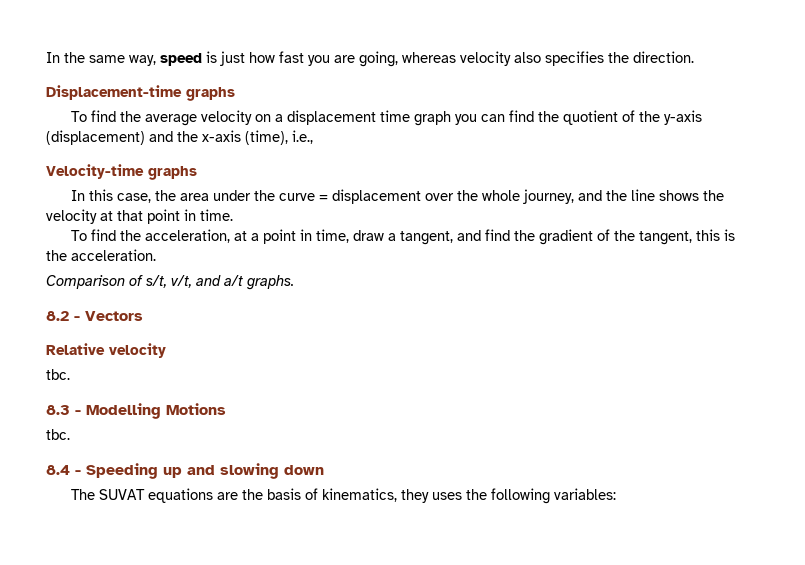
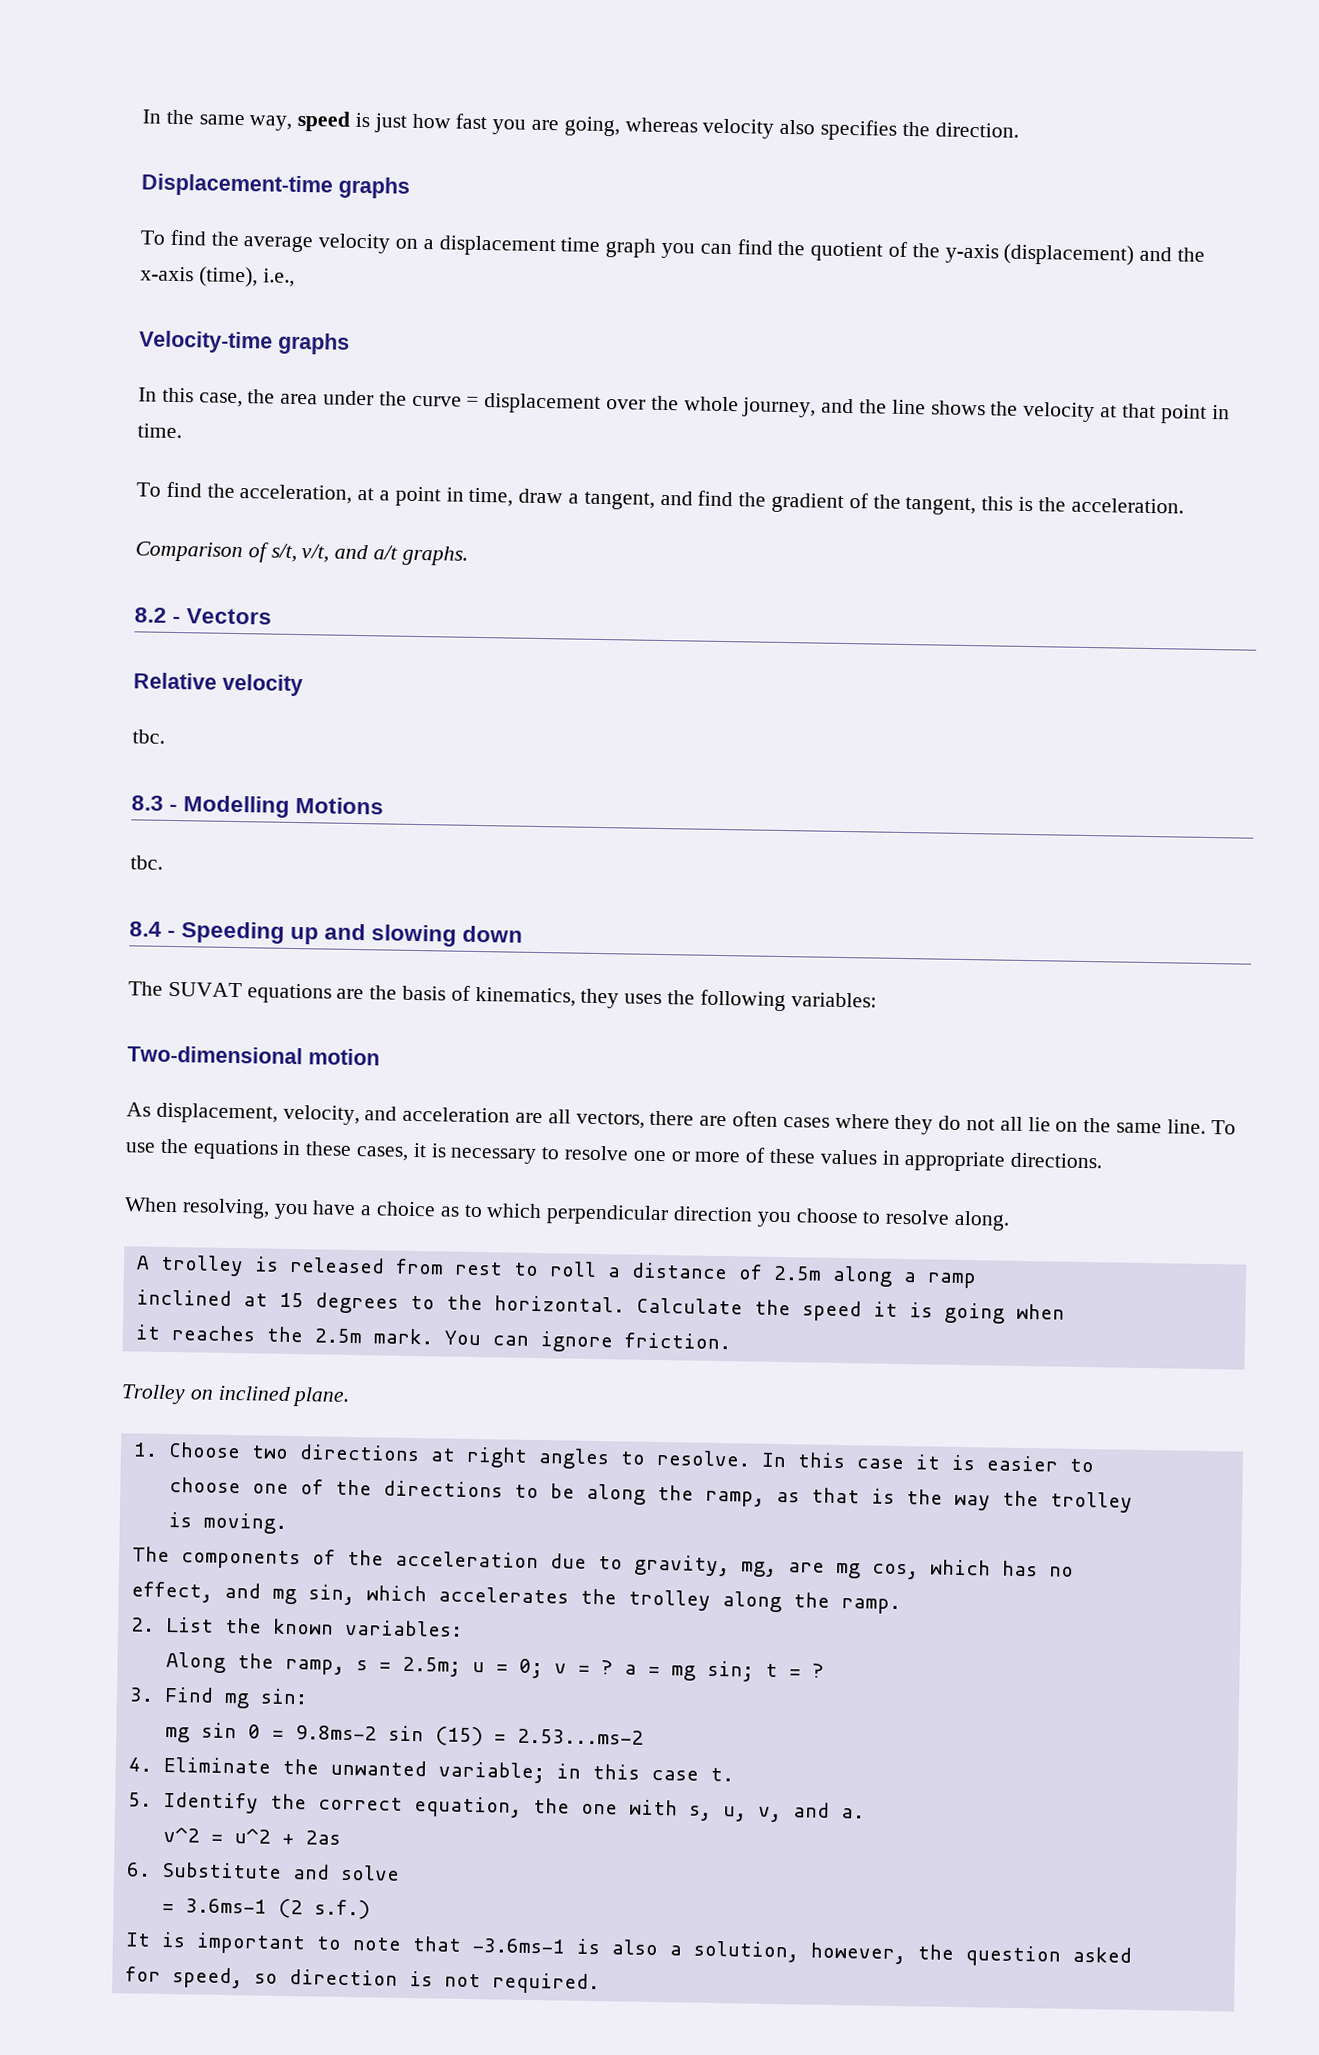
+ Two-dimensional motion
+ As displacement, velocity, and acceleration are all vectors, there are often cases where they do not all lie on the same line. To use the equations in these cases, it is necessary to resolve one or more of these values in appropriate directions.
+ When resolving, you have a choice as to which perpendicular direction you choose to resolve along.
+ A trolley is released from rest to roll a distance of 2.5m along a ramp
+ inclined at 15 degrees to the horizontal. Calculate the speed it is going when
+ it reaches the 2.5m mark. You can ignore friction.
+ Trolley on inclined plane.
+ 1. Choose two directions at right angles to resolve. In this case it is easier to
+ choose one of the directions to be along the ramp, as that is the way the trolley
+ is moving.
+ The components of the acceleration due to gravity, mg, are mg cos, which has no
+ effect, and mg sin, which accelerates the trolley along the ramp.
+ 2. List the known variables:
+ Along the ramp, s = 2.5m; u = 0; v = ? a = mg sin; t = ?
+ 3. Find mg sin:
+ mg sin 0 = 9.8ms-2 sin (15) = 2.53...ms-2
+ 4. Eliminate the unwanted variable; in this case t.
+ 5. Identify the correct equation, the one with s, u, v, and a.
+ v^2 = u^2 + 2as
+ 6. Substitute and solve
+ = 3.6ms-1 (2 s.f.)
+ It is important to note that -3.6ms-1 is also a solution, however, the question asked
+ for speed, so direction is not required.

